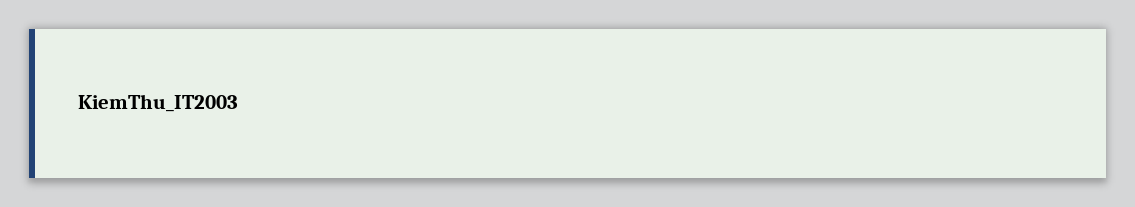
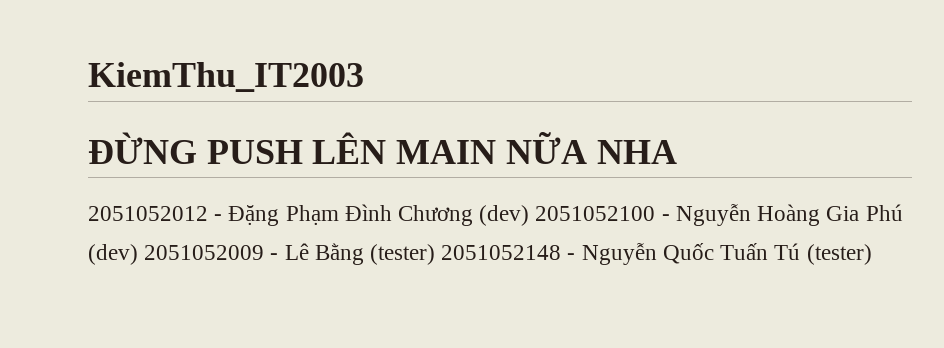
+ ĐỪNG PUSH LÊN MAIN NỮA NHA
+ 2051052012 - Đặng Phạm Đình Chương (dev) 2051052100 - Nguyễn Hoàng Gia Phú (dev) 2051052009 - Lê Bằng (tester) 2051052148 - Nguyễn Quốc Tuấn Tú (tester)

